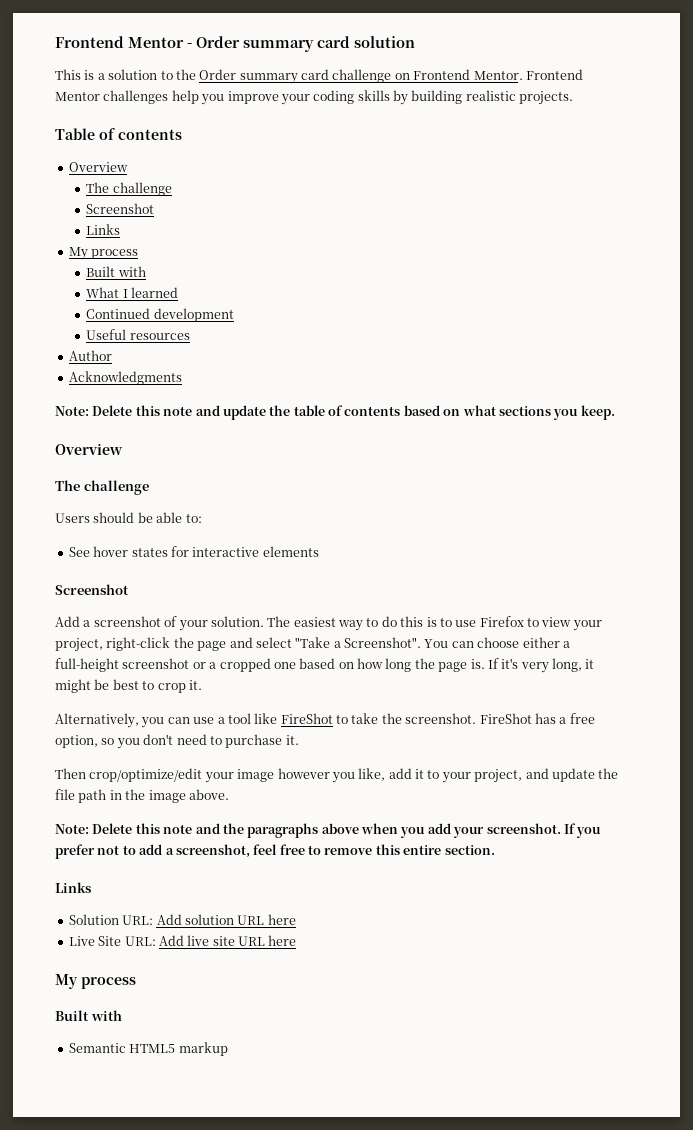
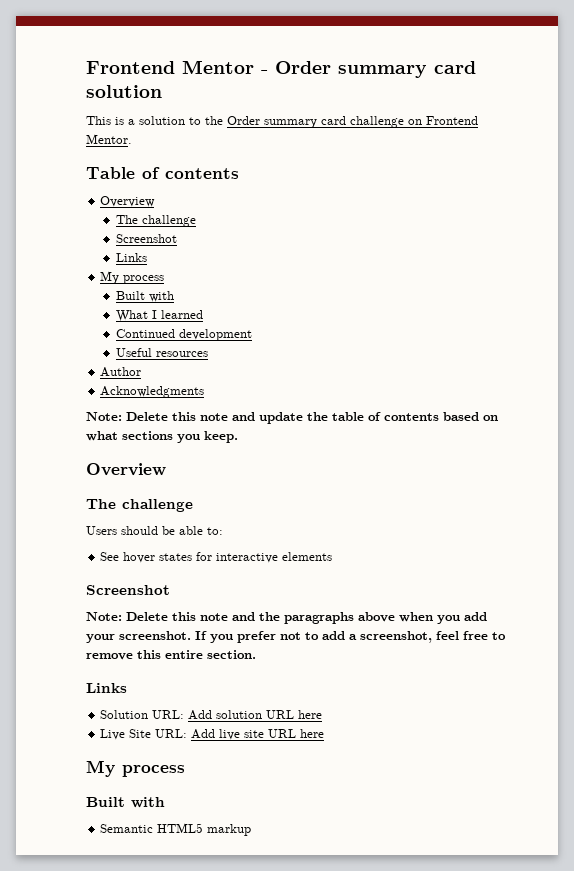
- Frontend Mentor challenges help you improve your coding skills by building realistic projects.
- Add a screenshot of your solution. The easiest way to do this is to use Firefox to view your project, right-click the page and select "Take a Screenshot". You can choose either a full-height screenshot or a cropped one based on how long the page is. If it's very long, it might be best to crop it.
- Alternatively, you can use a tool like FireShot to take the screenshot. FireShot has a free option, so you don't need to purchase it.
- Then crop/optimize/edit your image however you like, add it to your project, and update the file path in the image above.

